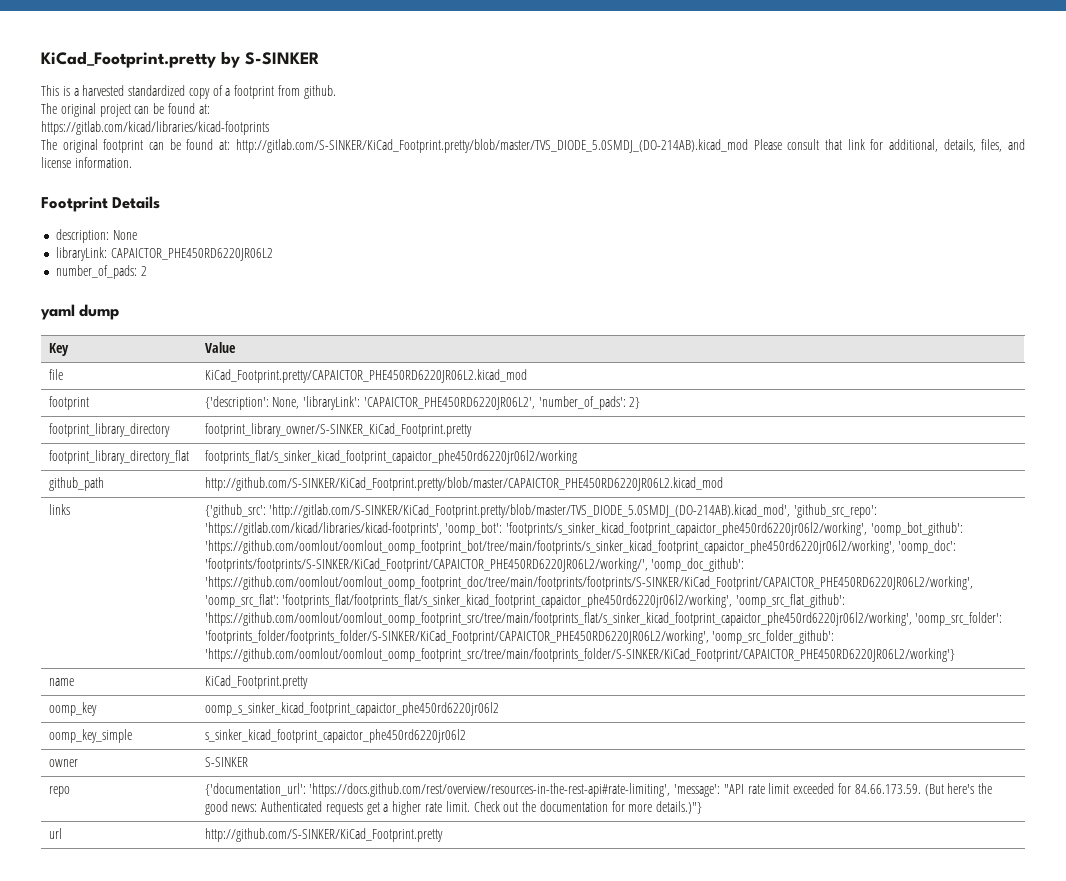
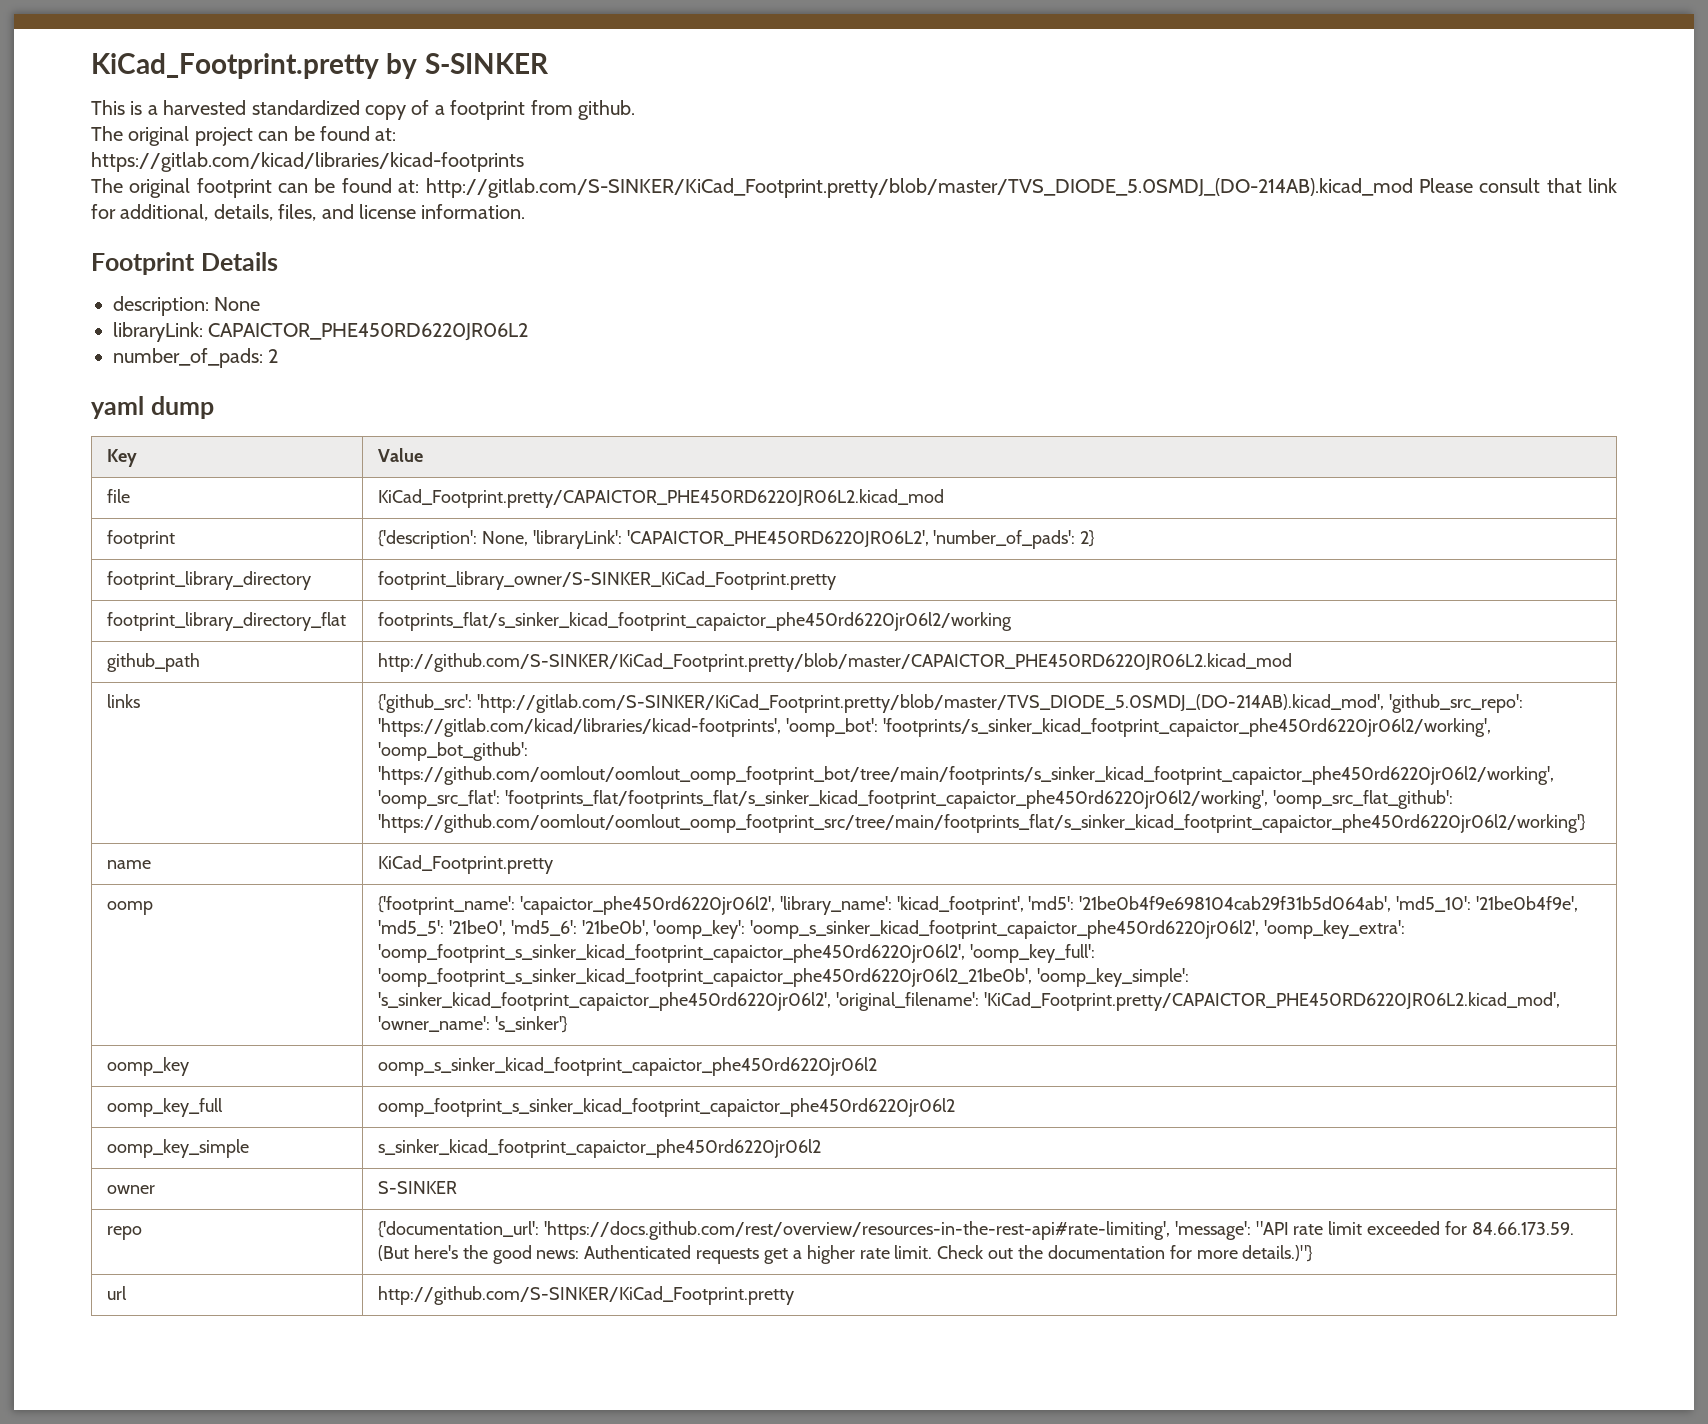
- links | {'github_src': 'http://gitlab.com/S-SINKER/KiCad_Footprint.pretty/blob/master/TVS_DIODE_5.0SMDJ_(DO-214AB).kicad_mod', 'github_src_repo': 'https://gitlab.com/kicad/libraries/kicad-footprints', 'oomp_bot': 'footprints/s_sinker_kicad_footprint_capaictor_phe450rd6220jr06l2/working', 'oomp_bot_github': 'https://github.com/oomlout/oomlout_oomp_footprint_bot/tree/main/footprints/s_sinker_kicad_footprint_capaictor_phe450rd6220jr06l2/working', 'oomp_doc': 'footprints/footprints/S-SINKER/KiCad_Footprint/CAPAICTOR_PHE450RD6220JR06L2/working/', 'oomp_doc_github': 'https://github.com/oomlout/oomlout_oomp_footprint_doc/tree/main/footprints/footprints/S-SINKER/KiCad_Footprint/CAPAICTOR_PHE450RD6220JR06L2/working', 'oomp_src_flat': 'footprints_flat/footprints_flat/s_sinker_kicad_footprint_capaictor_phe450rd6220jr06l2/working', 'oomp_src_flat_github': 'https://github.com/oomlout/oomlout_oomp_footprint_src/tree/main/footprints_flat/s_sinker_kicad_footprint_capaictor_phe450rd6220jr06l2/working', 'oomp_src_folder': 'footprints_folder/footprints_folder/S-SINKER/KiCad_Footprint/CAPAICTOR_PHE450RD6220JR06L2/working', 'oomp_src_folder_github': 'https://github.com/oomlout/oomlout_oomp_footprint_src/tree/main/footprints_folder/S-SINKER/KiCad_Footprint/CAPAICTOR_PHE450RD6220JR06L2/working'}
+ links | {'github_src': 'http://gitlab.com/S-SINKER/KiCad_Footprint.pretty/blob/master/TVS_DIODE_5.0SMDJ_(DO-214AB).kicad_mod', 'github_src_repo': 'https://gitlab.com/kicad/libraries/kicad-footprints', 'oomp_bot': 'footprints/s_sinker_kicad_footprint_capaictor_phe450rd6220jr06l2/working', 'oomp_bot_github': 'https://github.com/oomlout/oomlout_oomp_footprint_bot/tree/main/footprints/s_sinker_kicad_footprint_capaictor_phe450rd6220jr06l2/working', 'oomp_src_flat': 'footprints_flat/footprints_flat/s_sinker_kicad_footprint_capaictor_phe450rd6220jr06l2/working', 'oomp_src_flat_github': 'https://github.com/oomlout/oomlout_oomp_footprint_src/tree/main/footprints_flat/s_sinker_kicad_footprint_capaictor_phe450rd6220jr06l2/working'}
  name | KiCad_Footprint.pretty
+ oomp | {'footprint_name': 'capaictor_phe450rd6220jr06l2', 'library_name': 'kicad_footprint', 'md5': '21be0b4f9e698104cab29f31b5d064ab', 'md5_10': '21be0b4f9e', 'md5_5': '21be0', 'md5_6': '21be0b', 'oomp_key': 'oomp_s_sinker_kicad_footprint_capaictor_phe450rd6220jr06l2', 'oomp_key_extra': 'oomp_footprint_s_sinker_kicad_footprint_capaictor_phe450rd6220jr06l2', 'oomp_key_full': 'oomp_footprint_s_sinker_kicad_footprint_capaictor_phe450rd6220jr06l2_21be0b', 'oomp_key_simple': 's_sinker_kicad_footprint_capaictor_phe450rd6220jr06l2', 'original_filename': 'KiCad_Footprint.pretty/CAPAICTOR_PHE450RD6220JR06L2.kicad_mod', 'owner_name': 's_sinker'}
+ oomp_key_full | oomp_footprint_s_sinker_kicad_footprint_capaictor_phe450rd6220jr06l2

